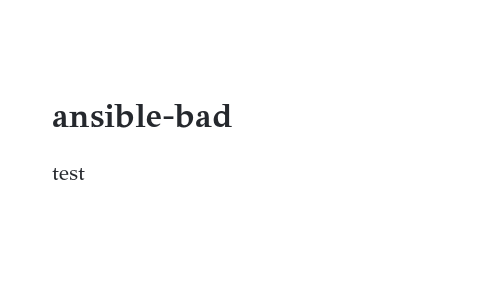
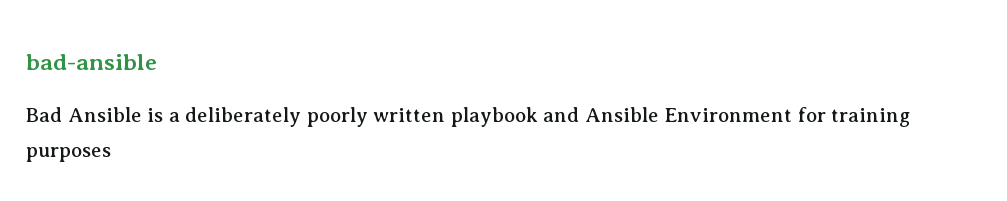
- ansible-bad
- test
+ bad-ansible
+ Bad Ansible is a deliberately poorly written playbook and Ansible Environment for training purposes

